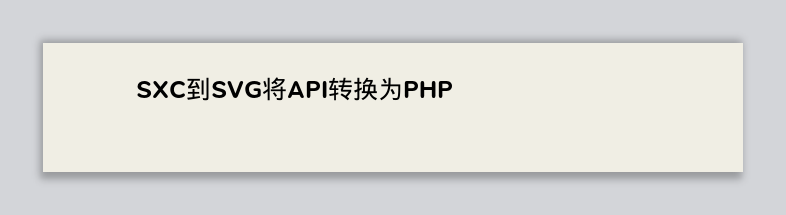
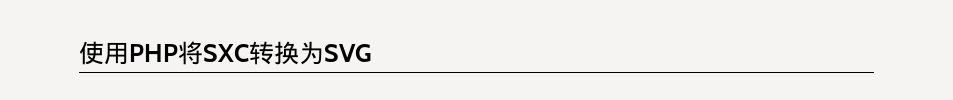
- SXC到SVG将API转换为PHP
+ 使用PHP将SXC转换为SVG

